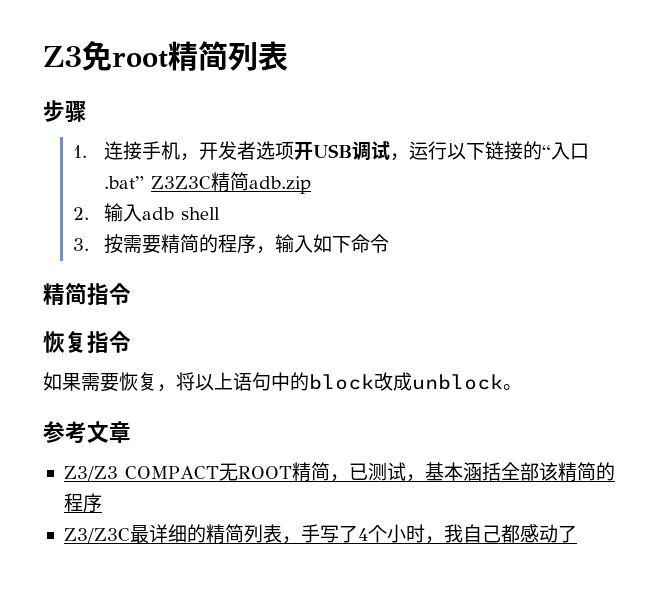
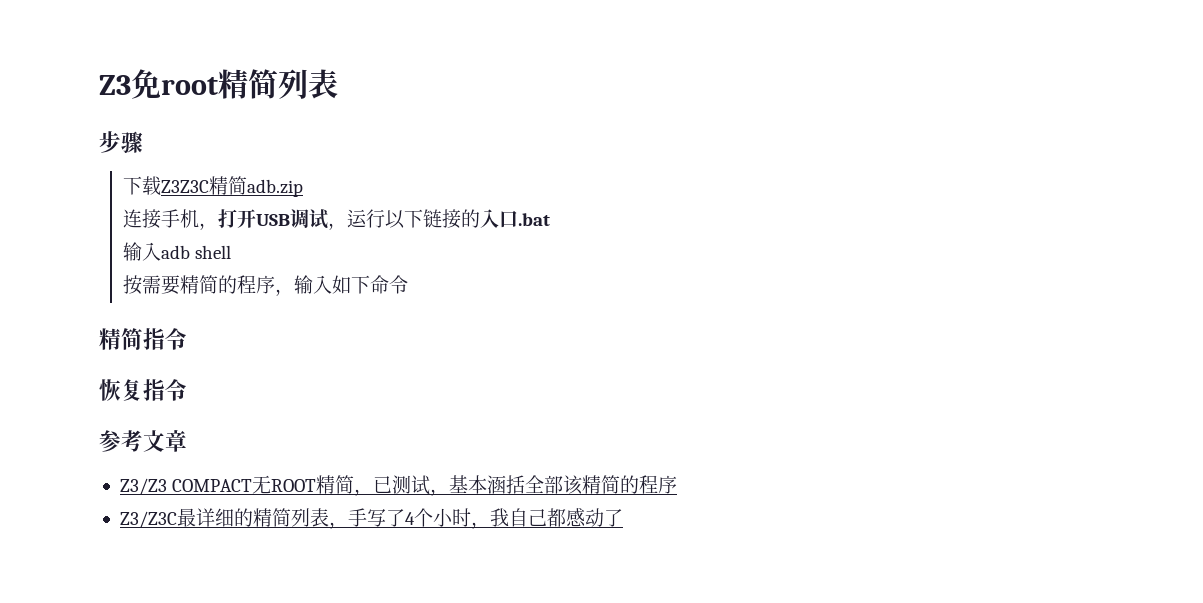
- 1.连接手机，开发者选项开USB调试，运行以下链接的“入口.bat” Z3Z3C精简adb.zip
- 2.输入adb shell
+ 下载Z3Z3C精简adb.zip
+ 连接手机，打开USB调试，运行以下链接的入口.bat
+ 输入adb shell
- 3.按需要精简的程序，输入如下命令
+ 按需要精简的程序，输入如下命令
- 如果需要恢复，将以上语句中的block改成unblock。

